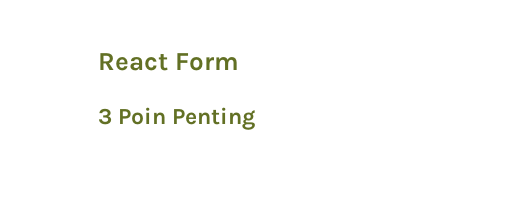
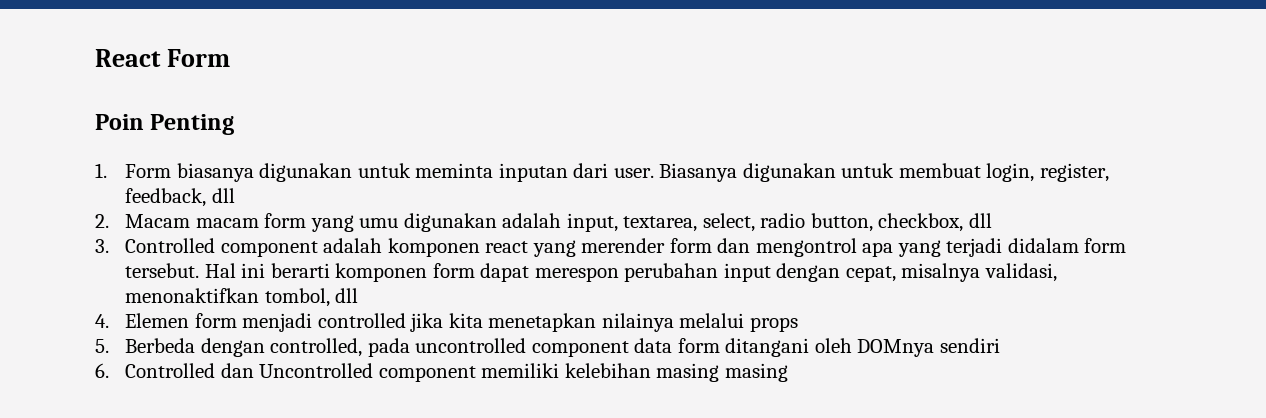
- 3 Poin Penting
+ Poin Penting
+ 1. Form biasanya digunakan untuk meminta inputan dari user. Biasanya digunakan untuk membuat login, register, feedback, dll
+ 2. Macam macam form yang umu digunakan adalah input, textarea, select, radio button, checkbox, dll
+ 3. Controlled component adalah komponen react yang merender form dan mengontrol apa yang terjadi didalam form tersebut. Hal ini berarti komponen form dapat merespon perubahan input dengan cepat, misalnya validasi, menonaktifkan tombol, dll
+ 4. Elemen form menjadi controlled jika kita menetapkan nilainya melalui props
+ 5. Berbeda dengan controlled, pada uncontrolled component data form ditangani oleh DOMnya sendiri
+ 6. Controlled dan Uncontrolled component memiliki kelebihan masing masing

